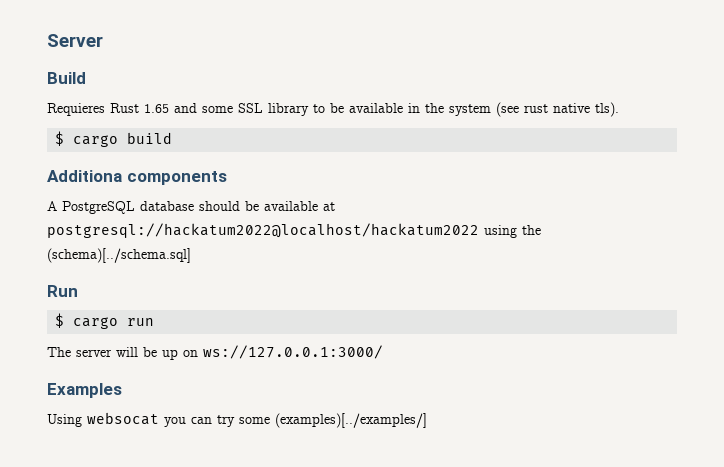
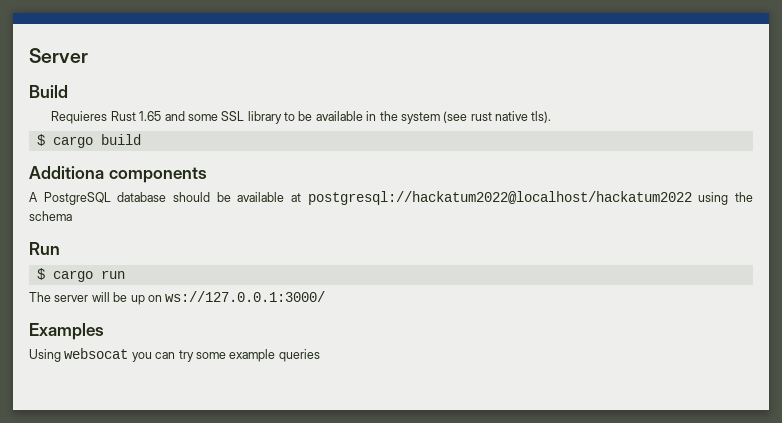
- A PostgreSQL database should be available at postgresql://hackatum2022@localhost/hackatum2022 using the (schema)[../schema.sql]
+ A PostgreSQL database should be available at postgresql://hackatum2022@localhost/hackatum2022 using the schema
- Using websocat you can try some (examples)[../examples/]
+ Using websocat you can try some example queries

